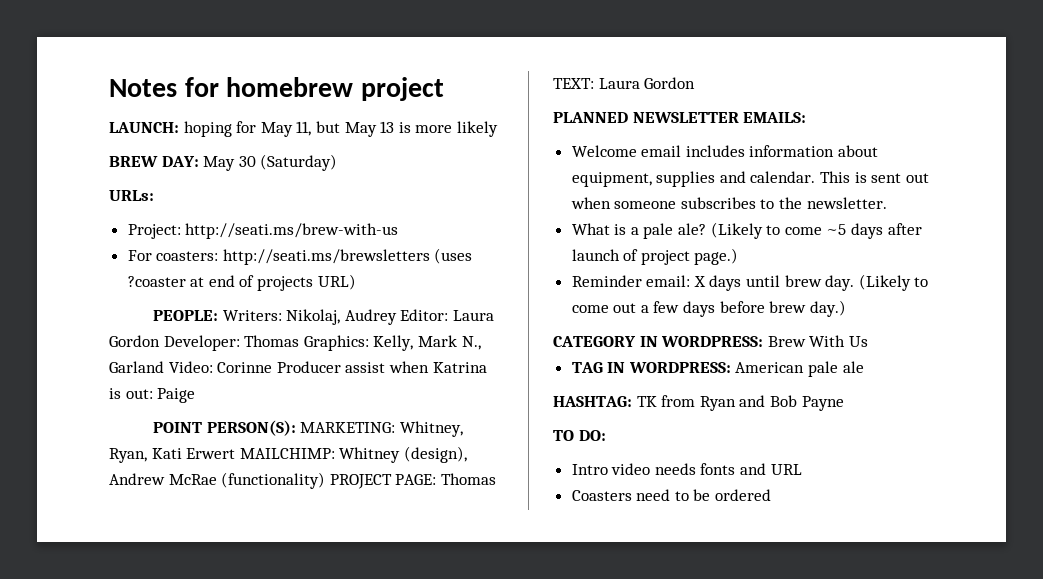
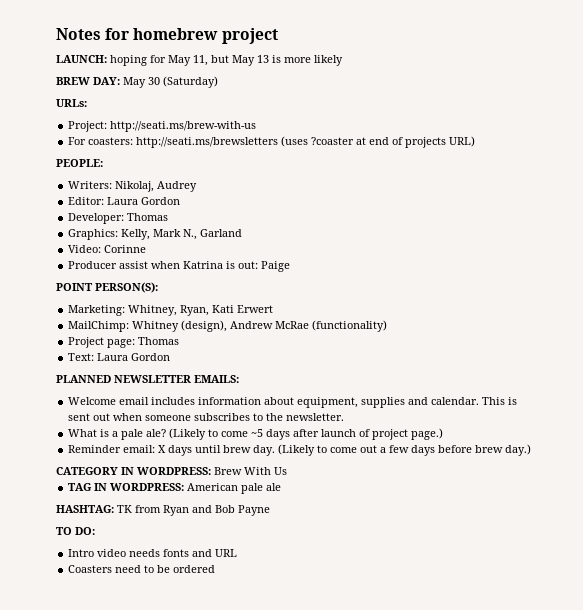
- PEOPLE: Writers: Nikolaj, Audrey Editor: Laura Gordon Developer: Thomas Graphics: Kelly, Mark N., Garland Video: Corinne Producer assist when Katrina is out: Paige
+ PEOPLE:
+ Writers: Nikolaj, Audrey
+ Editor: Laura Gordon
+ Developer: Thomas
+ Graphics: Kelly, Mark N., Garland
+ Video: Corinne
+ Producer assist when Katrina is out: Paige
- POINT PERSON(S): MARKETING: Whitney, Ryan, Kati Erwert MAILCHIMP: Whitney (design), Andrew McRae (functionality) PROJECT PAGE: Thomas TEXT: Laura Gordon
+ POINT PERSON(S):
+ Marketing: Whitney, Ryan, Kati Erwert
+ MailChimp: Whitney (design), Andrew McRae (functionality)
+ Project page: Thomas
+ Text: Laura Gordon

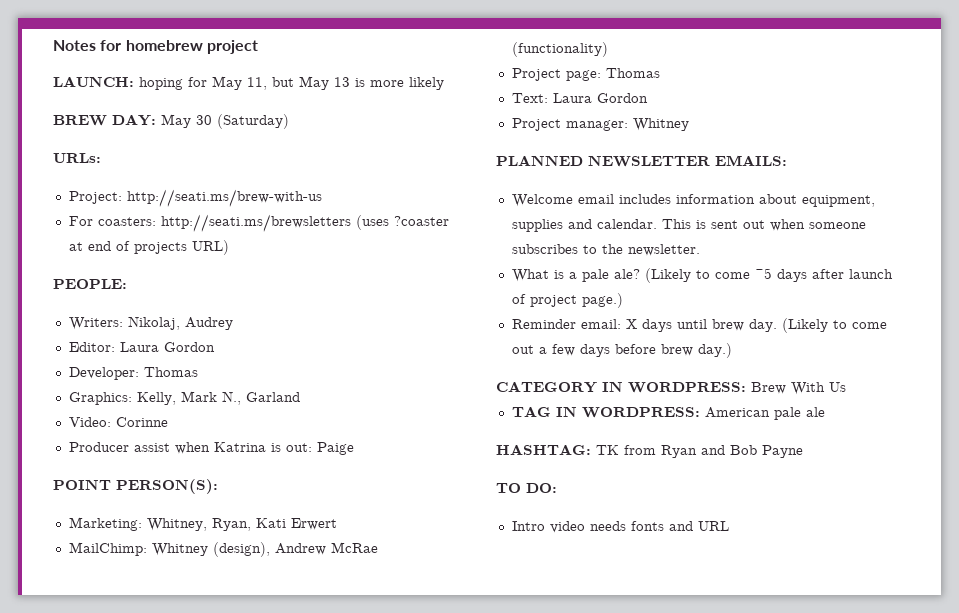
+ Project manager: Whitney
- Coasters need to be ordered

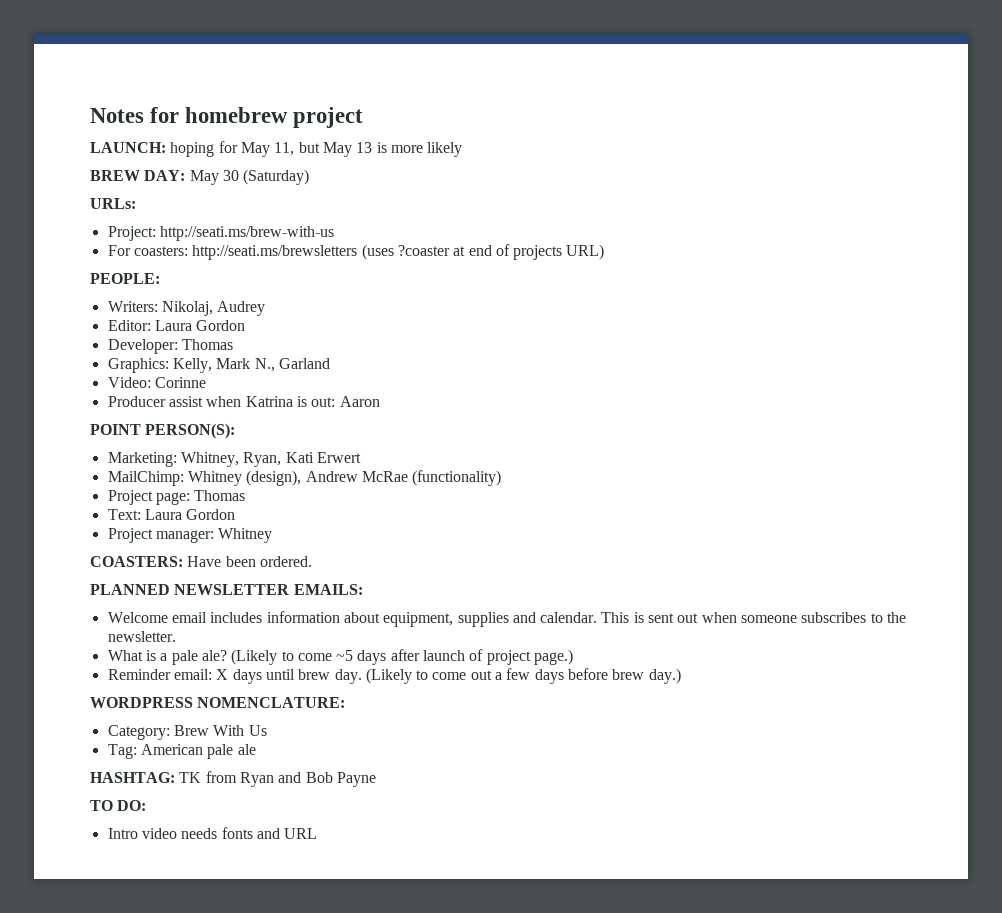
- Producer assist when Katrina is out: Paige
+ Producer assist when Katrina is out: Aaron
+ COASTERS: Have been ordered.
- CATEGORY IN WORDPRESS: Brew With Us
+ WORDPRESS NOMENCLATURE:
+ Category: Brew With Us
- TAG IN WORDPRESS: American pale ale
+ Tag: American pale ale

